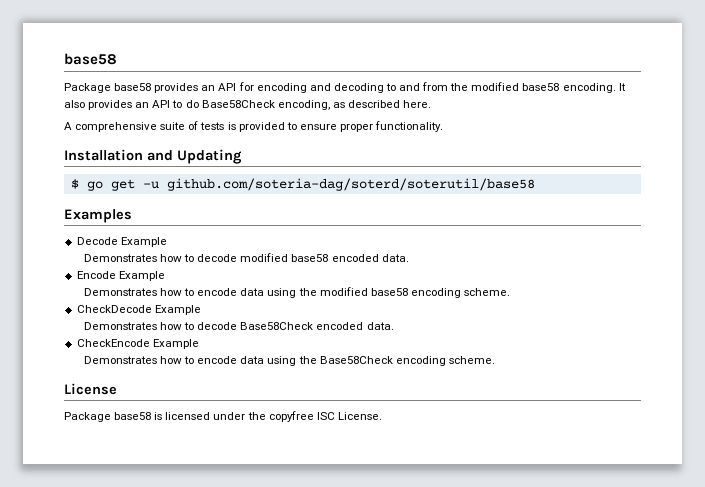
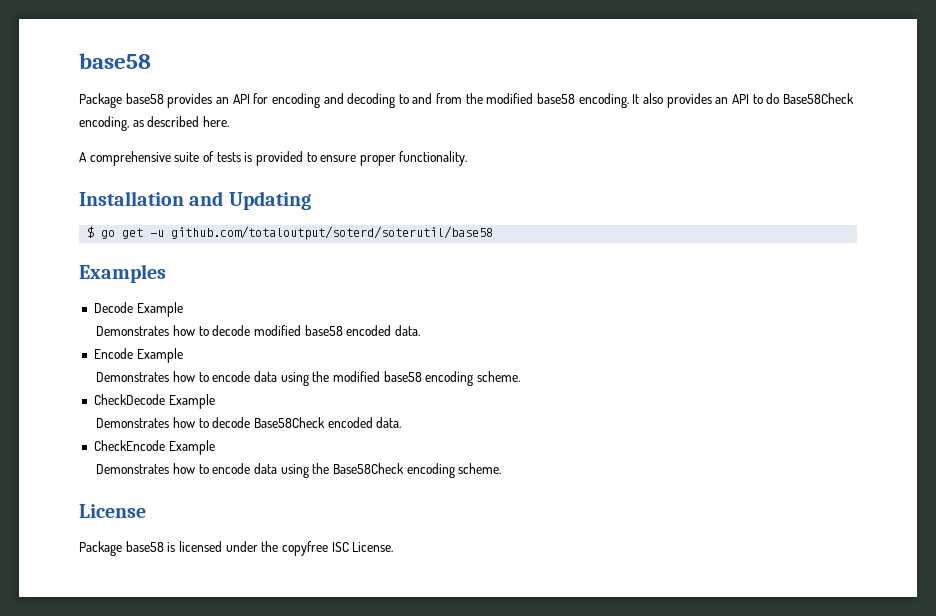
- $ go get -u github.com/soteria-dag/soterd/soterutil/base58
+ $ go get -u github.com/totaloutput/soterd/soterutil/base58

